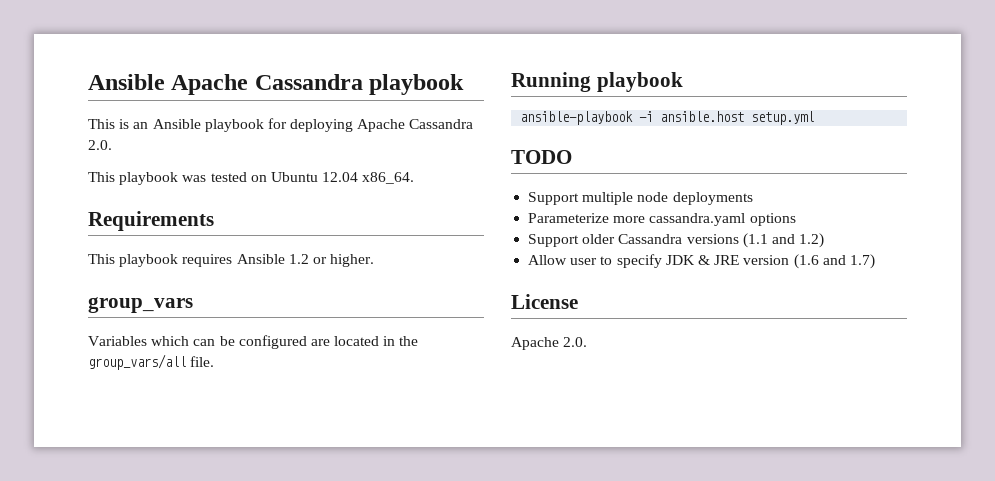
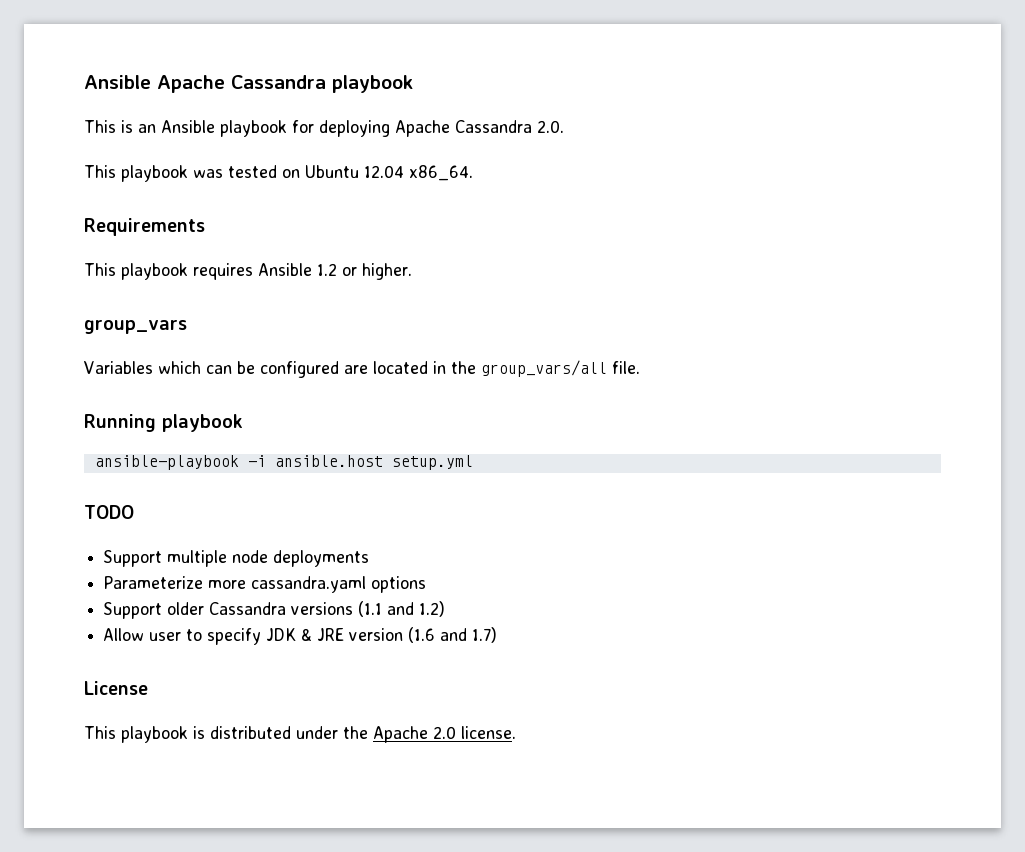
- Apache 2.0.
+ This playbook is distributed under the Apache 2.0 license.

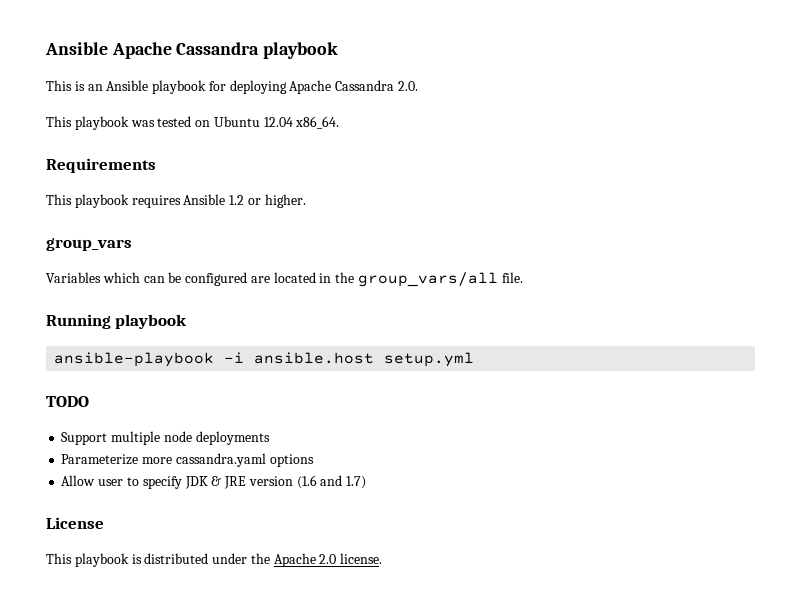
- Support older Cassandra versions (1.1 and 1.2)

